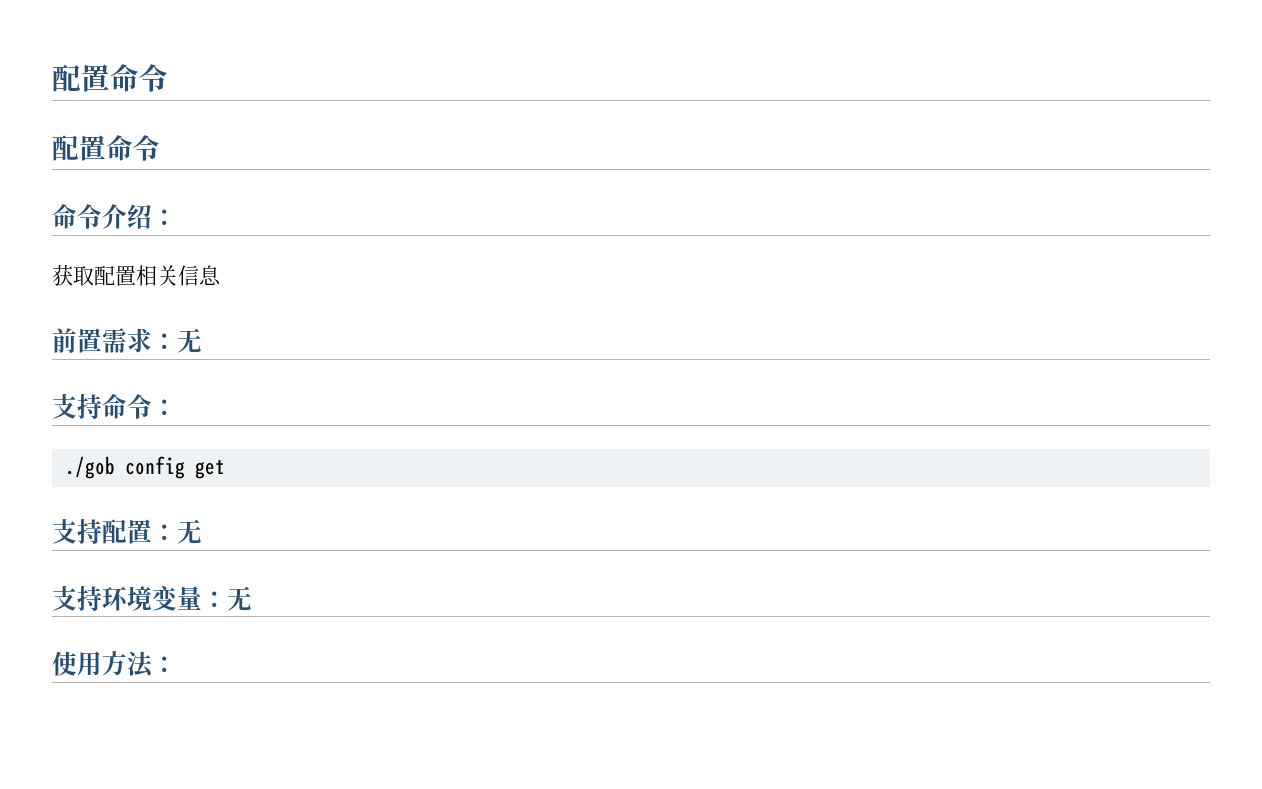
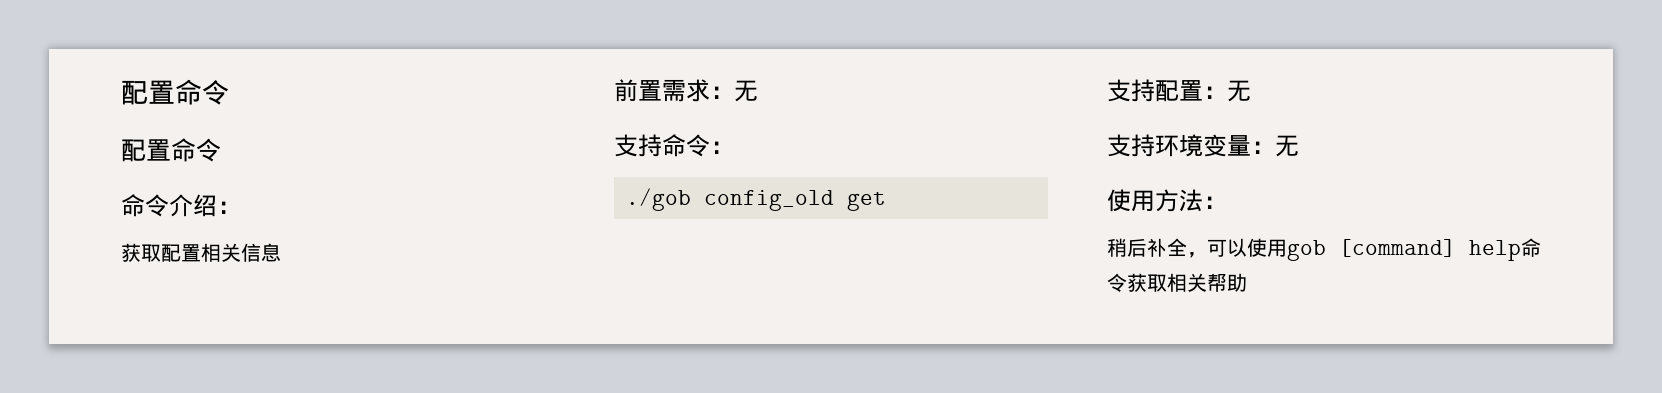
- ./gob config get
+ ./gob config_old get
+ 稍后补全，可以使用gob [command] help命令获取相关帮助

